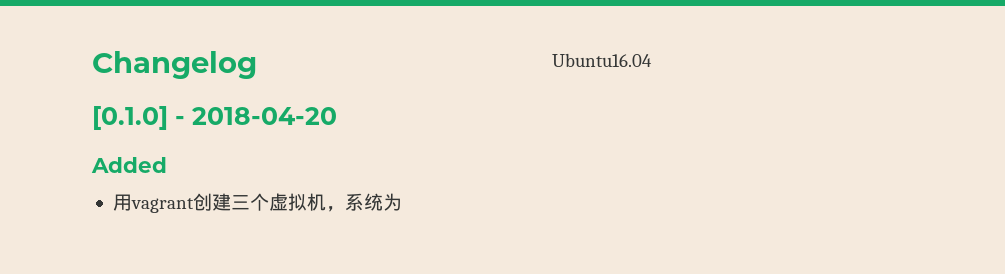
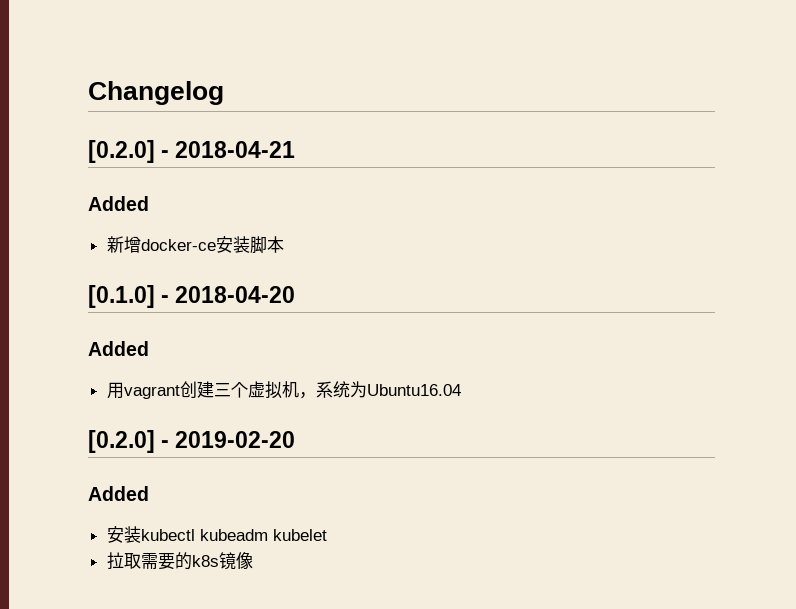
+ [0.2.0] - 2018-04-21
+ Added
+ 新增docker-ce安装脚本
+ [0.2.0] - 2019-02-20
+ Added
+ 安装kubectl kubeadm kubelet
+ 拉取需要的k8s镜像

